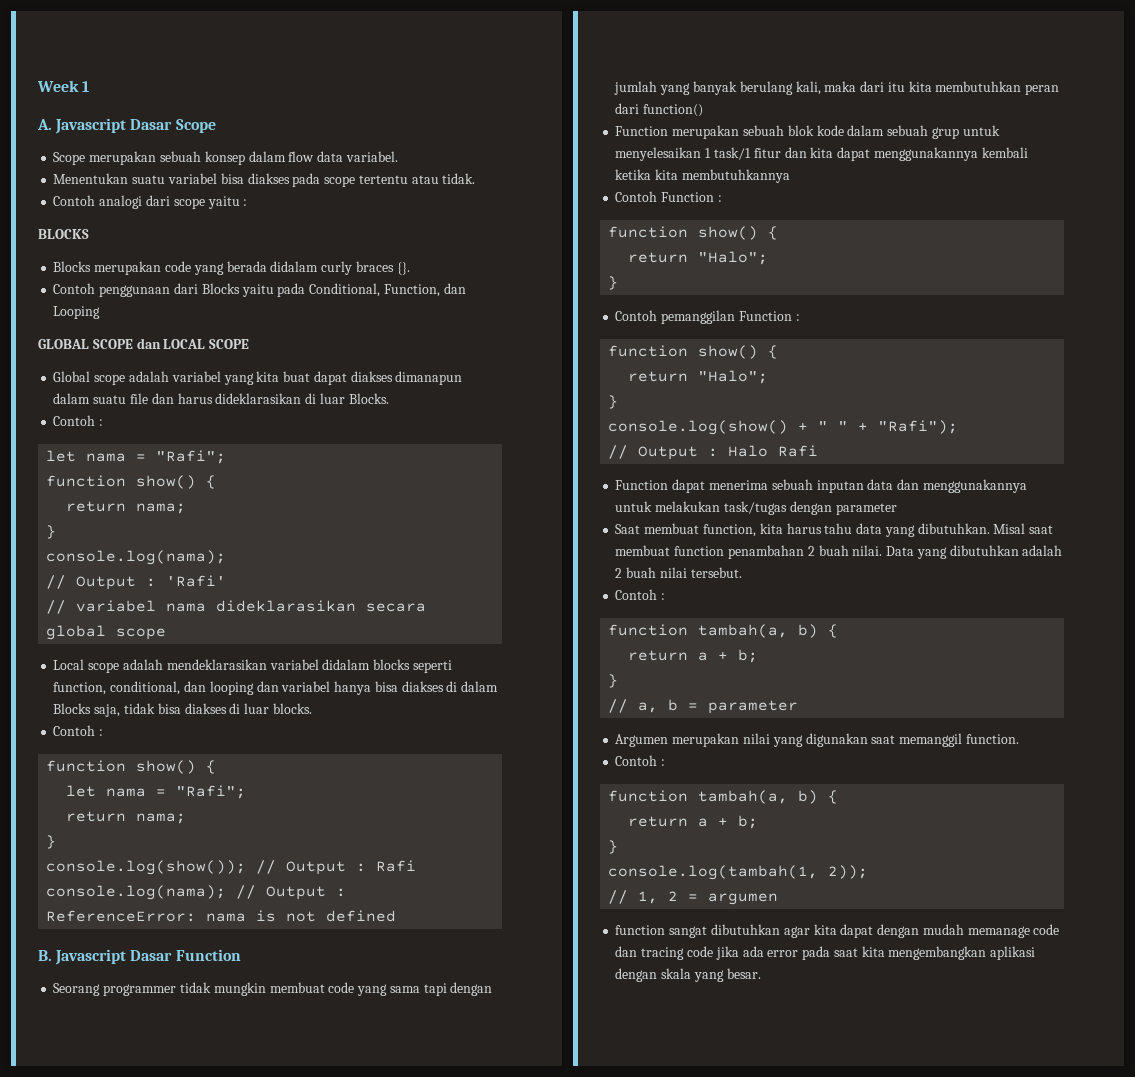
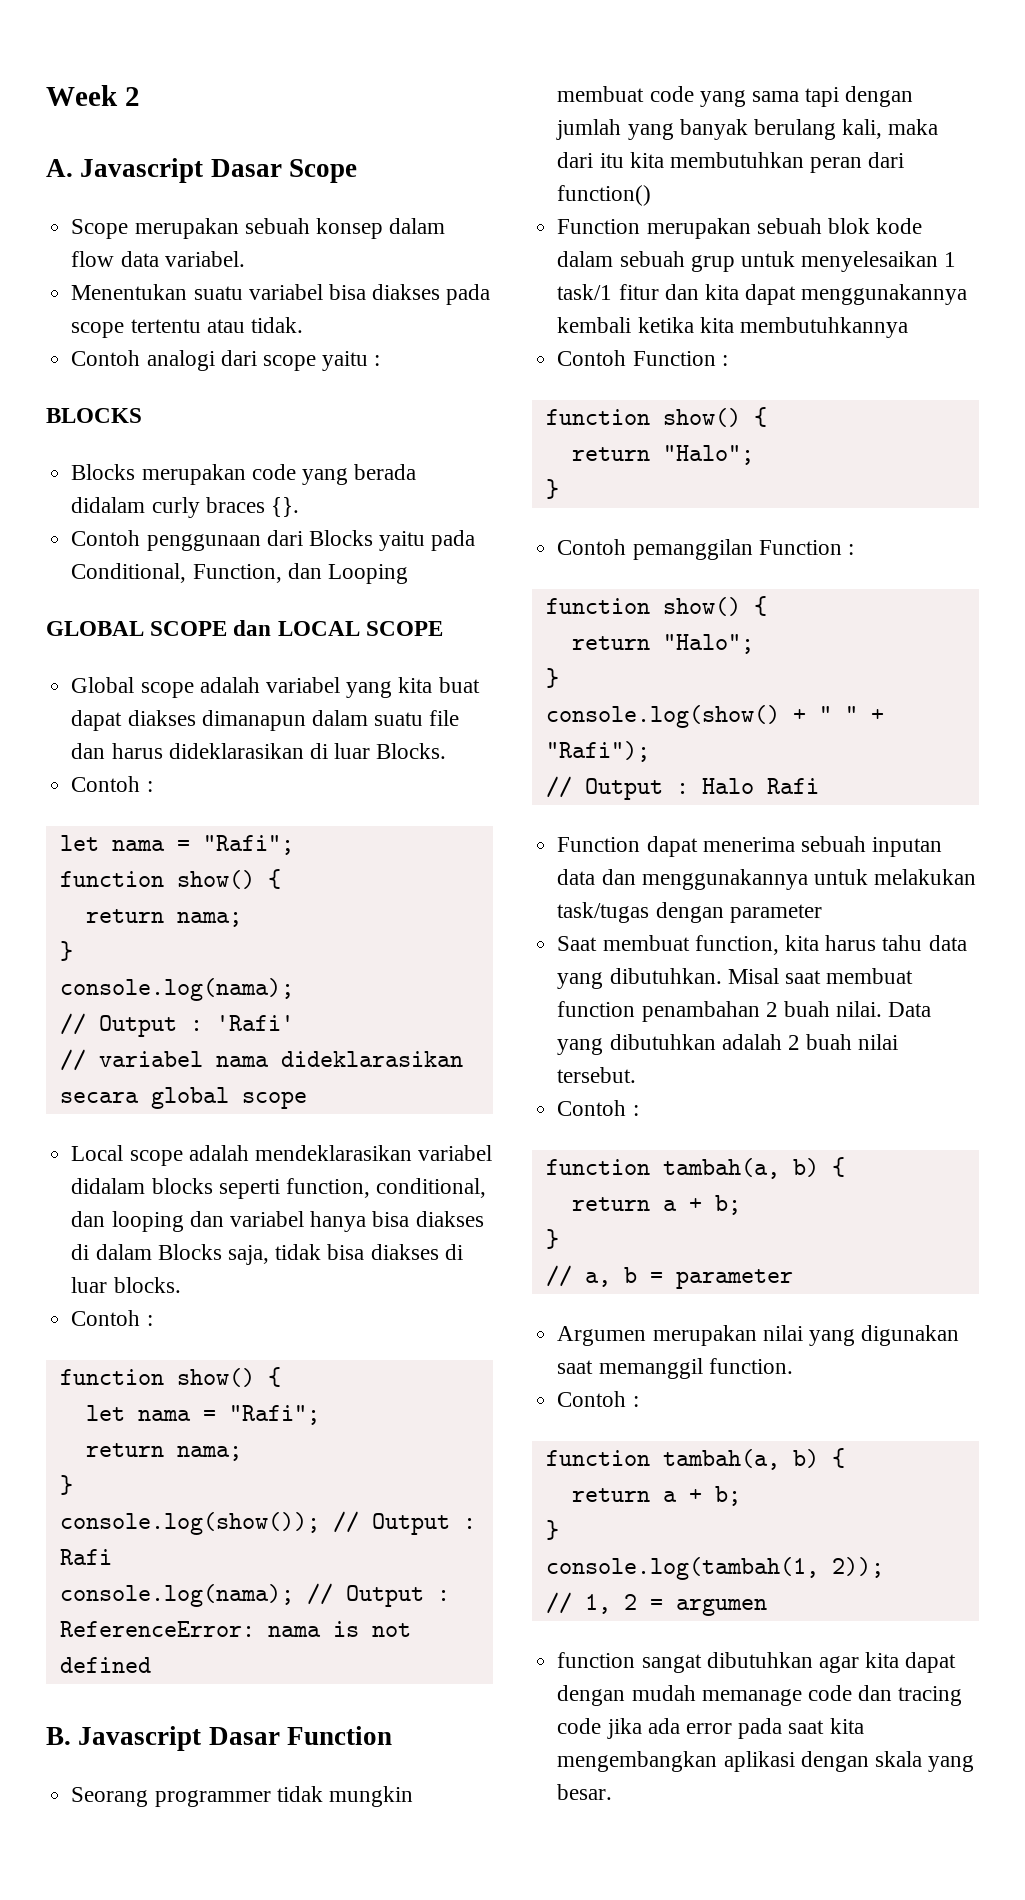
- Week 1
+ Week 2

